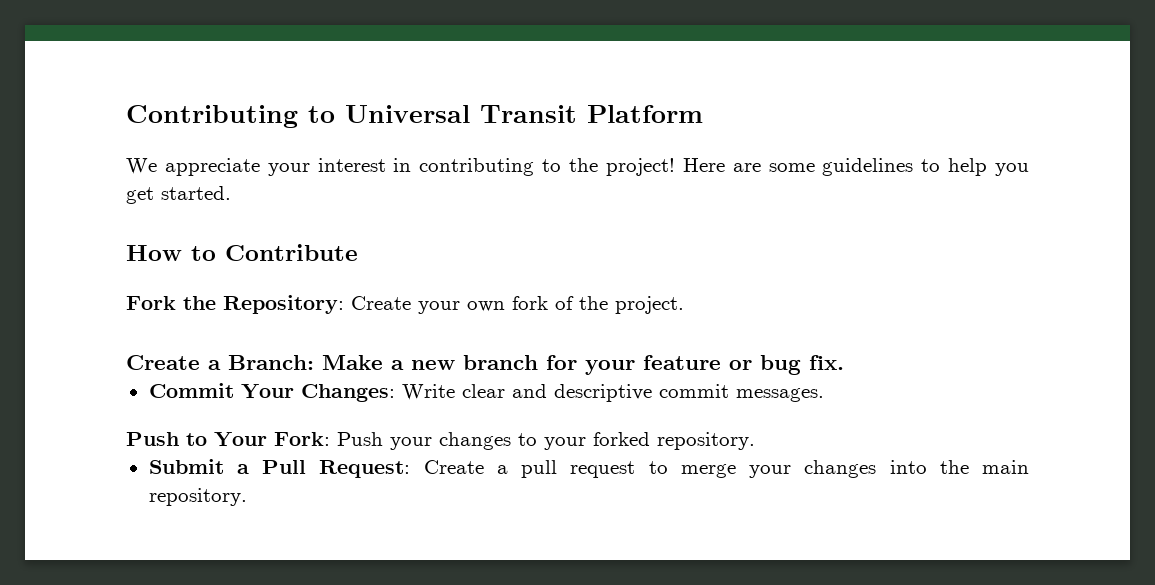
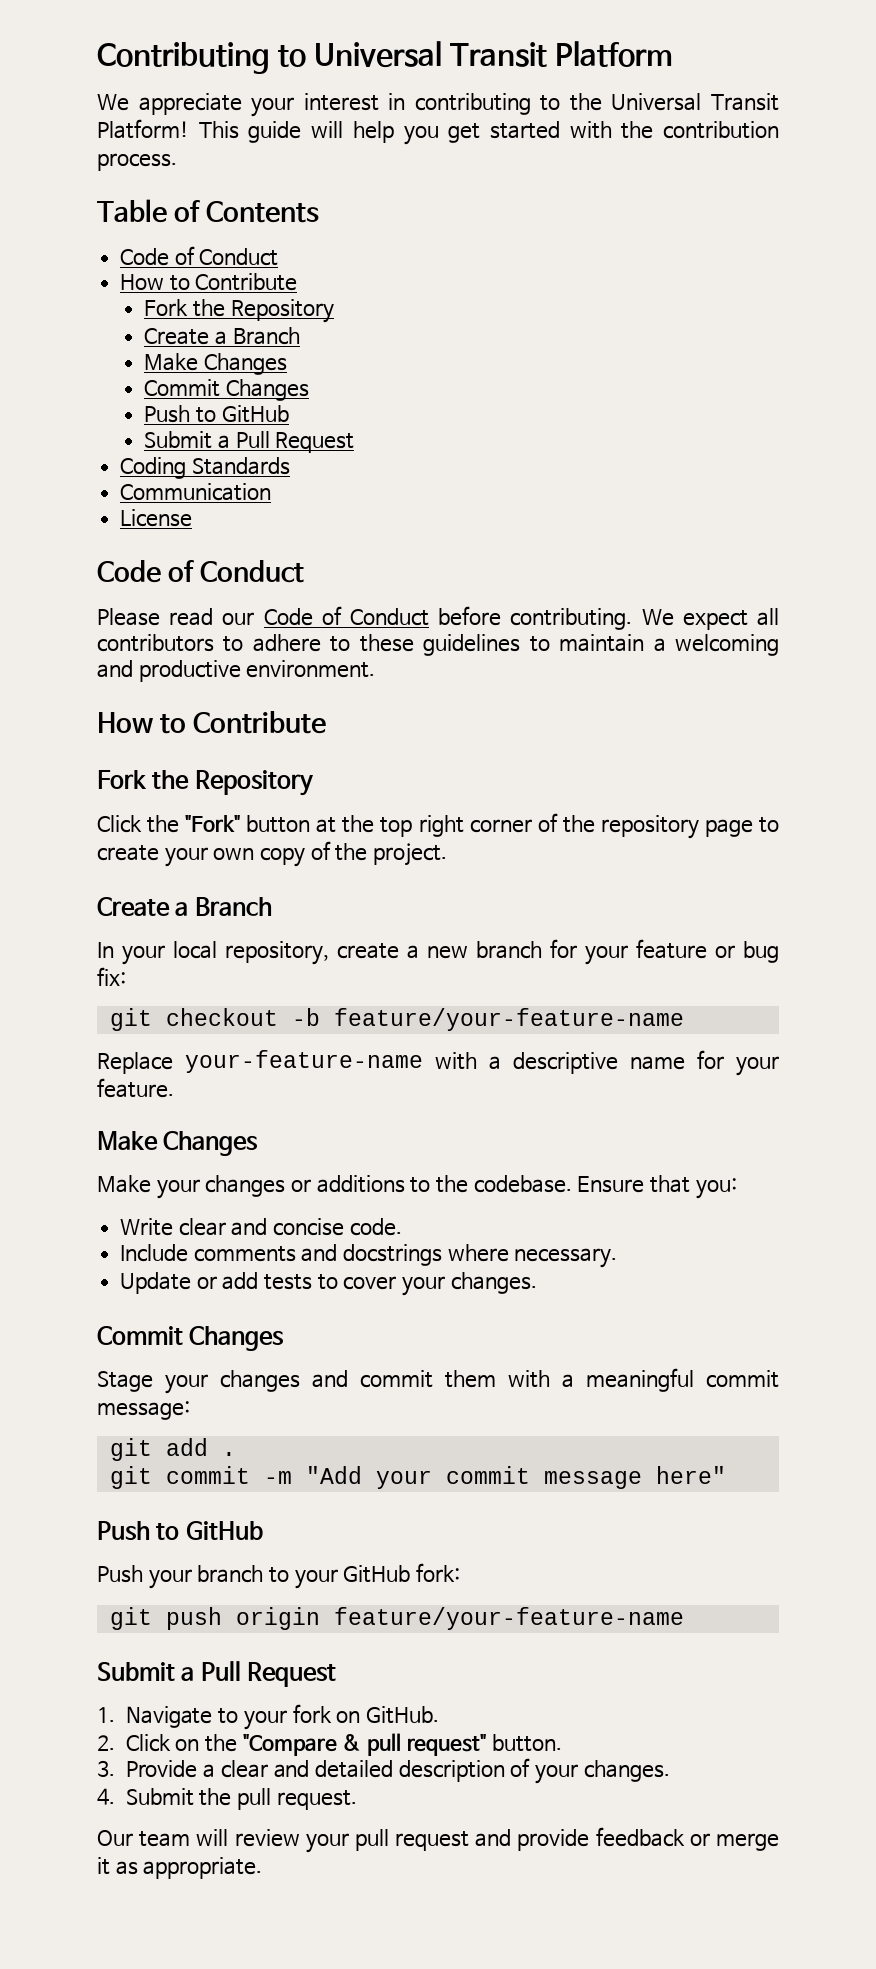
- We appreciate your interest in contributing to the project! Here are some guidelines to help you get started.
+ We appreciate your interest in contributing to the Universal Transit Platform! This guide will help you get started with the contribution process.
+ Table of Contents
+ Code of Conduct
  How to Contribute
- Fork the Repository: Create your own fork of the project.
- Create a Branch: Make a new branch for your feature or bug fix.
- Commit Your Changes: Write clear and descriptive commit messages.
- Push to Your Fork: Push your changes to your forked repository.
- Submit a Pull Request: Create a pull request to merge your changes into the main repository.
+ Fork the Repository
+ Create a Branch
+ Make Changes
+ Commit Changes
+ Push to GitHub
+ Submit a Pull Request
+ Coding Standards
+ Communication
+ License
+ Code of Conduct
+ Please read our Code of Conduct before contributing. We expect all contributors to adhere to these guidelines to maintain a welcoming and productive environment.
+ How to Contribute
+ Fork the Repository
+ Click the "Fork" button at the top right corner of the repository page to create your own copy of the project.
+ Create a Branch
+ In your local repository, create a new branch for your feature or bug fix:
+ git checkout -b feature/your-feature-name
+ Replace your-feature-name with a descriptive name for your feature.
+ Make Changes
+ Make your changes or additions to the codebase. Ensure that you:
+ Write clear and concise code.
+ Include comments and docstrings where necessary.
+ Update or add tests to cover your changes.
+ Commit Changes
+ Stage your changes and commit them with a meaningful commit message:
+ git add .
+ git commit -m "Add your commit message here"
+ Push to GitHub
+ Push your branch to your GitHub fork:
+ git push origin feature/your-feature-name
+ Submit a Pull Request
+ 1. Navigate to your fork on GitHub.
+ 2. Click on the "Compare & pull request" button.
+ 3. Provide a clear and detailed description of your changes.
+ 4. Submit the pull request.
+ Our team will review your pull request and provide feedback or merge it as appropriate.

